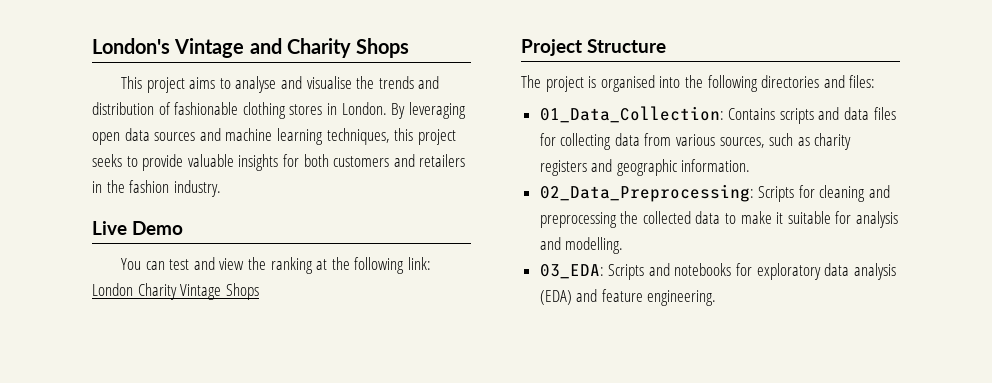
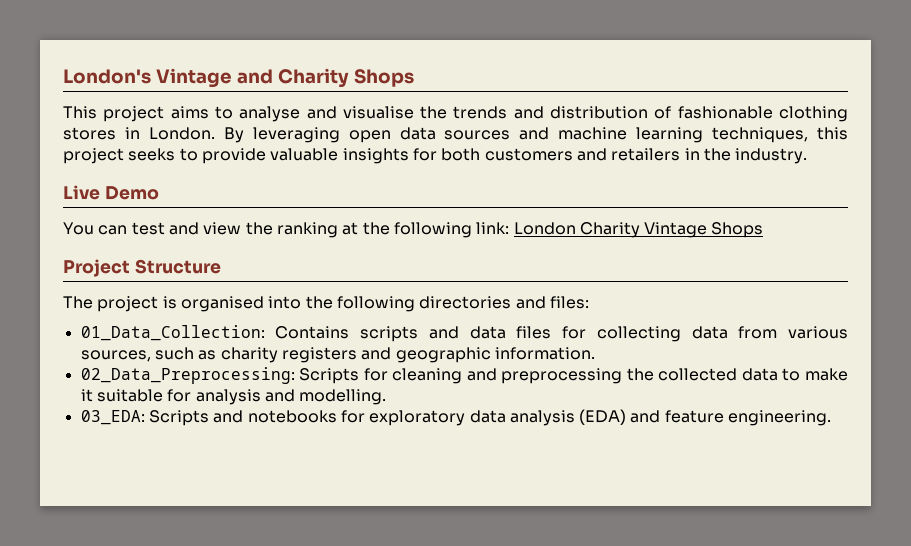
- By leveraging open data sources and machine learning techniques, this project seeks to provide valuable insights for both customers and retailers in the fashion industry.
+ By leveraging open data sources and machine learning techniques, this project seeks to provide valuable insights for both customers and retailers in the industry.

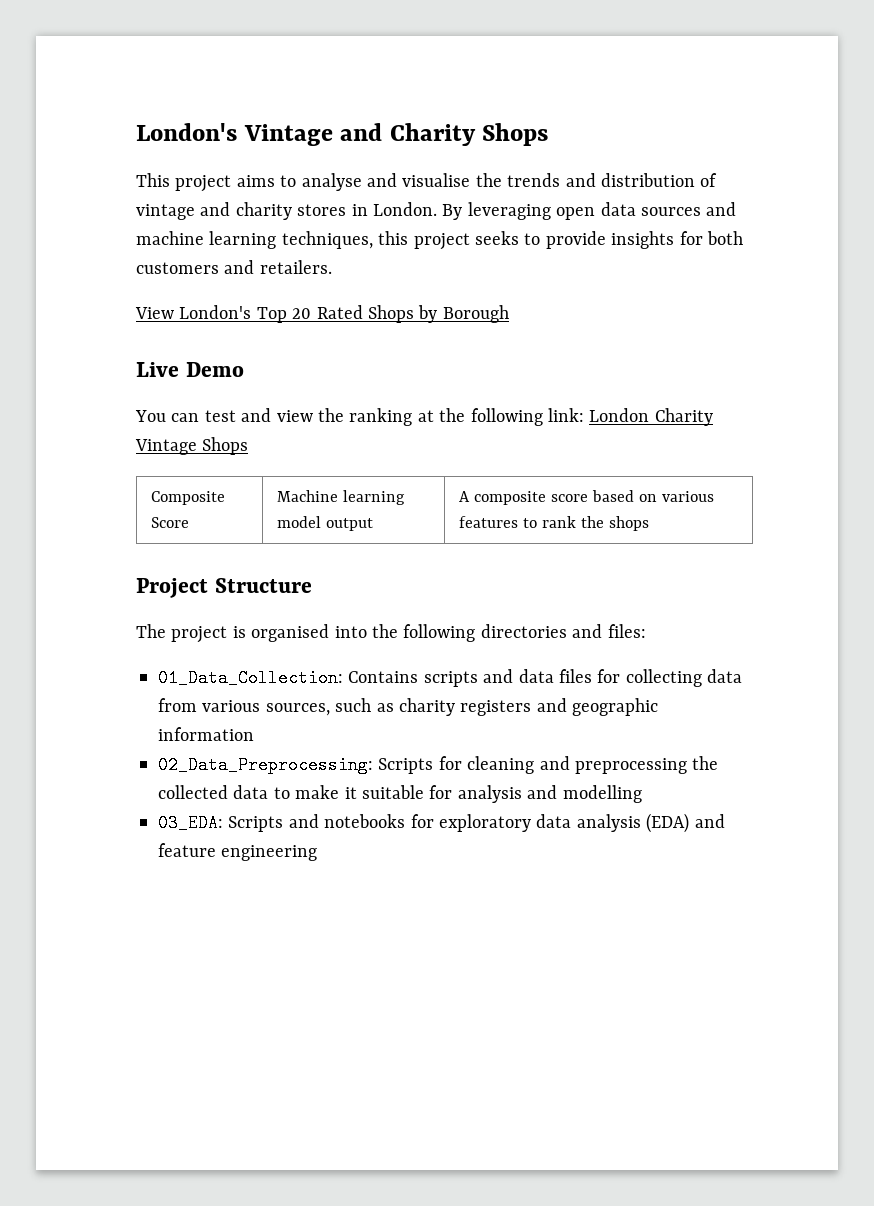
- This project aims to analyse and visualise the trends and distribution of fashionable clothing stores in London.
+ This project aims to analyse and visualise the trends and distribution of vintage and charity stores in London.
- By leveraging open data sources and machine learning techniques, this project seeks to provide valuable insights for both customers and retailers in the industry.
+ By leveraging open data sources and machine learning techniques, this project seeks to provide insights for both customers and retailers.
+ View London's Top 20 Rated Shops by Borough
+ Composite Score | Machine learning model output | A composite score based on various features to rank the shops
- 01_Data_Collection: Contains scripts and data files for collecting data from various sources, such as charity registers and geographic information.
+ 01_Data_Collection: Contains scripts and data files for collecting data from various sources, such as charity registers and geographic information
- 02_Data_Preprocessing: Scripts for cleaning and preprocessing the collected data to make it suitable for analysis and modelling.
+ 02_Data_Preprocessing: Scripts for cleaning and preprocessing the collected data to make it suitable for analysis and modelling
- 03_EDA: Scripts and notebooks for exploratory data analysis (EDA) and feature engineering.
+ 03_EDA: Scripts and notebooks for exploratory data analysis (EDA) and feature engineering

